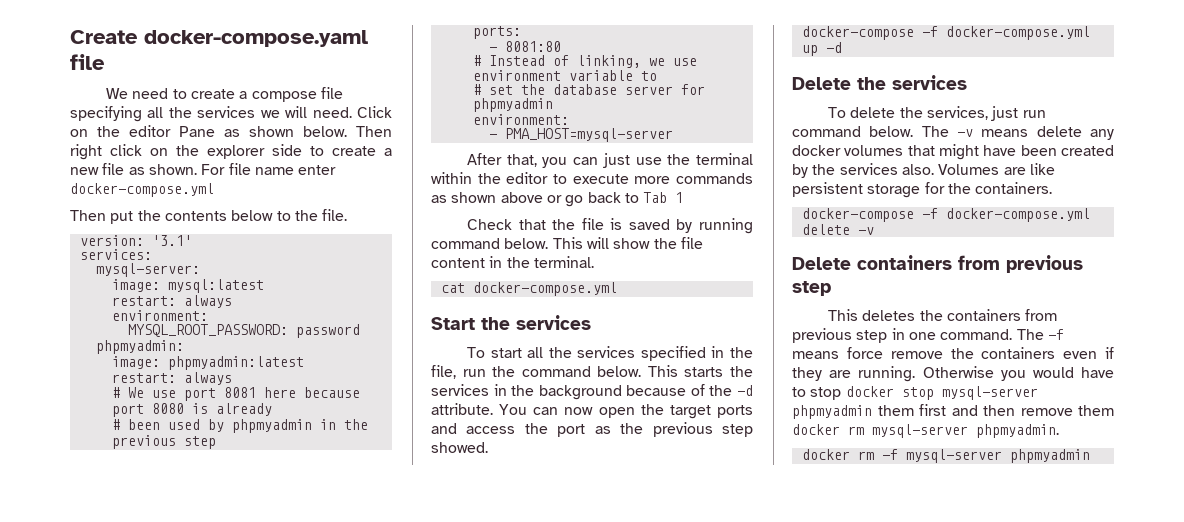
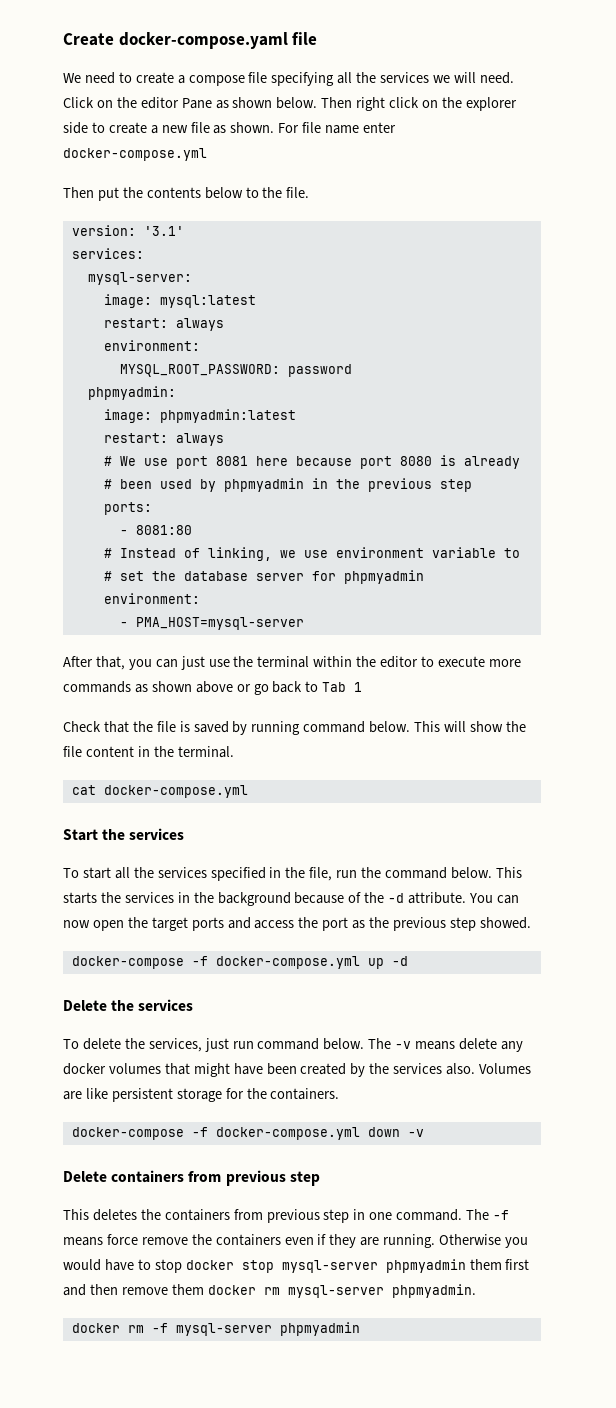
- docker-compose -f docker-compose.yml delete -v
+ docker-compose -f docker-compose.yml down -v

